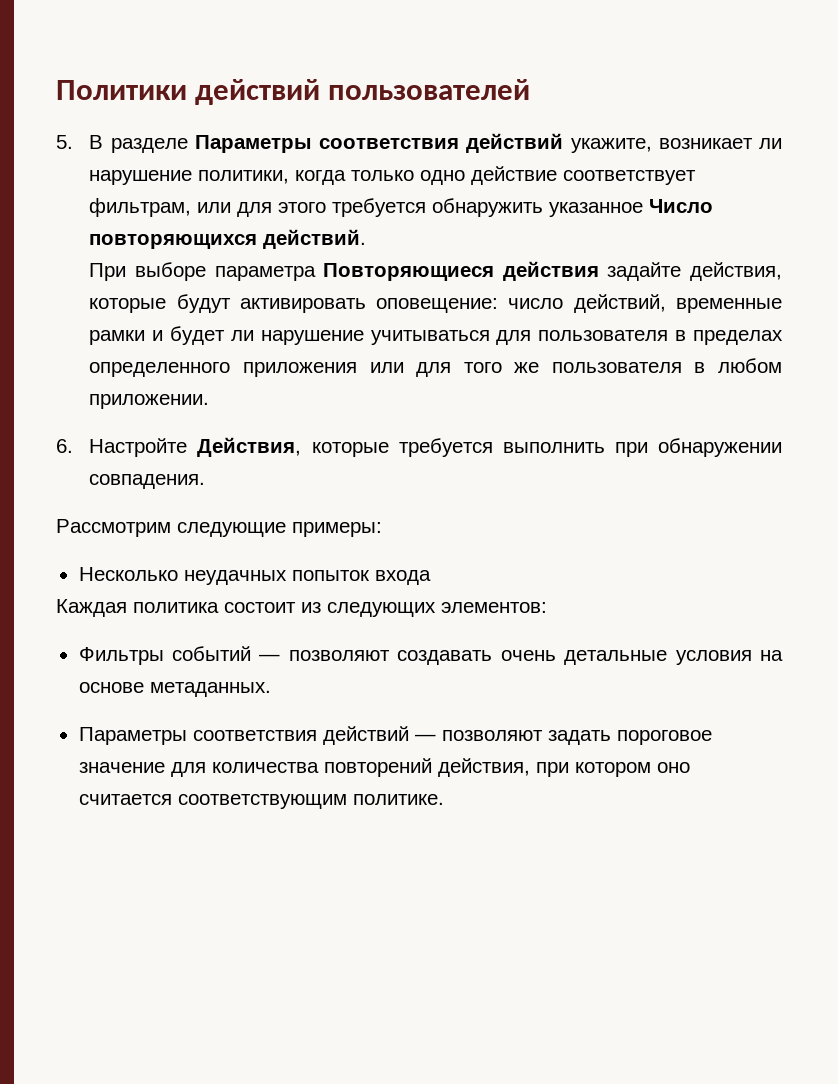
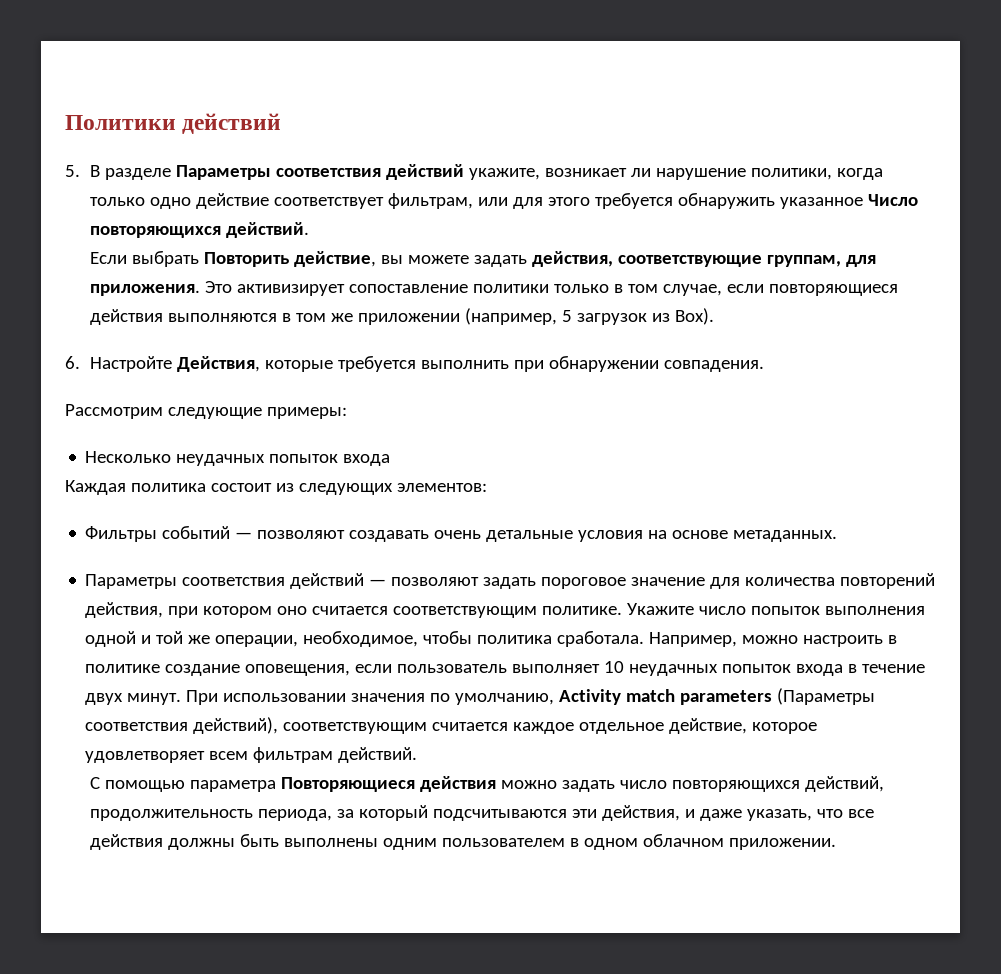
- Политики действий пользователей
+ Политики действий
- При выборе параметра Повторяющиеся действия задайте действия, которые будут активировать оповещение: число действий, временные рамки и будет ли нарушение учитываться для пользователя в пределах определенного приложения или для того же пользователя в любом приложении.
+ Если выбрать Повторить действие, вы можете задать действия, соответствующие группам, для приложения. Это активизирует сопоставление политики только в том случае, если повторяющиеся действия выполняются в том же приложении (например, 5 загрузок из Box).
+ Укажите число попыток выполнения одной и той же операции, необходимое, чтобы политика сработала. Например, можно настроить в политике создание оповещения, если пользователь выполняет 10 неудачных попыток входа в течение двух минут. При использовании значения по умолчанию, Activity match parameters (Параметры соответствия действий), соответствующим считается каждое отдельное действие, которое удовлетворяет всем фильтрам действий.
+ С помощью параметра Повторяющиеся действия можно задать число повторяющихся действий, продолжительность периода, за который подсчитываются эти действия, и даже указать, что все действия должны быть выполнены одним пользователем в одном облачном приложении.

